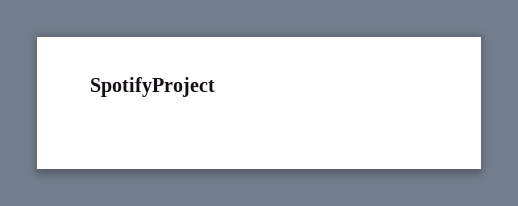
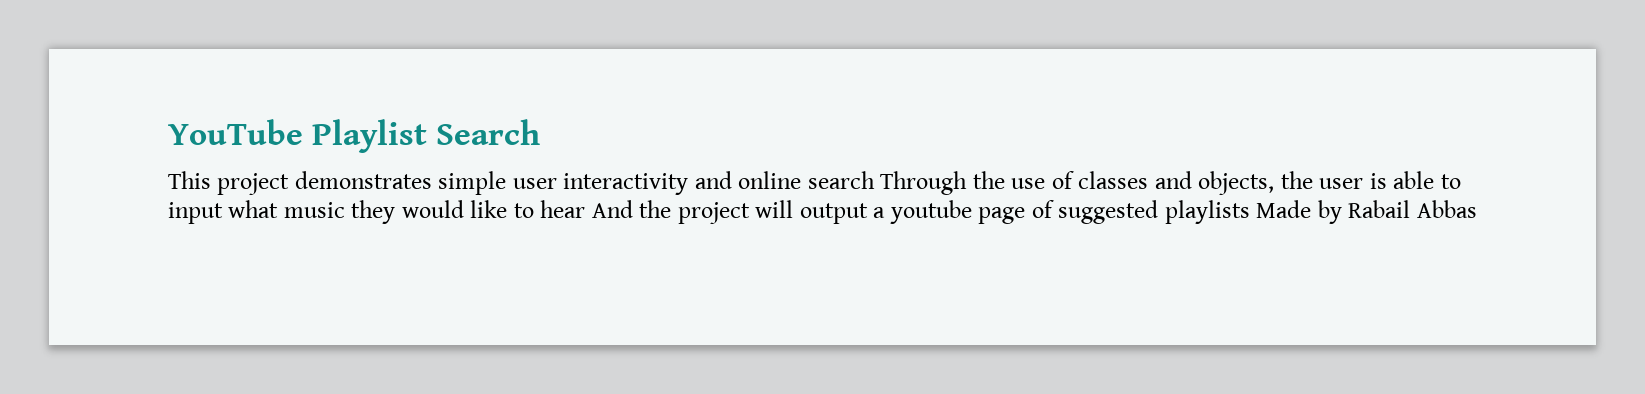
- SpotifyProject
+ YouTube Playlist Search
+ This project demonstrates simple user interactivity and online search Through the use of classes and objects, the user is able to input what music they would like to hear And the project will output a youtube page of suggested playlists Made by Rabail Abbas

